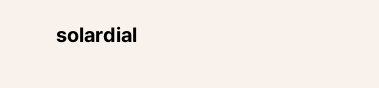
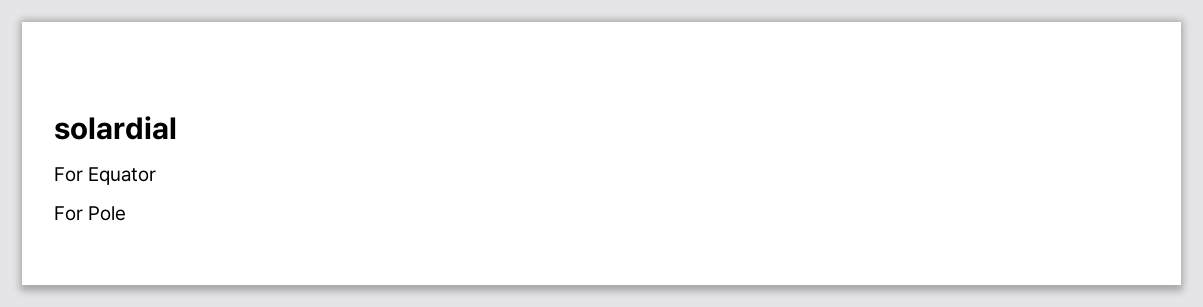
+ For Equator
+ For Pole

